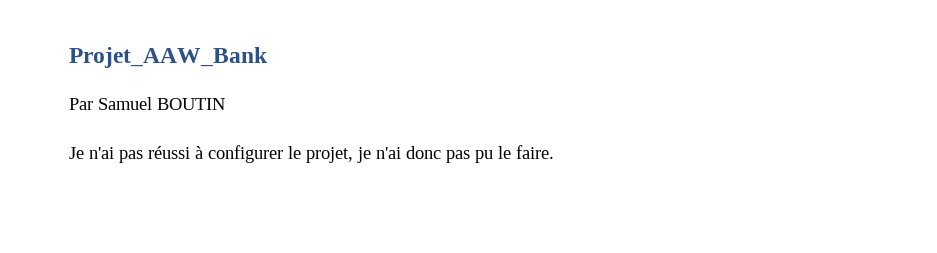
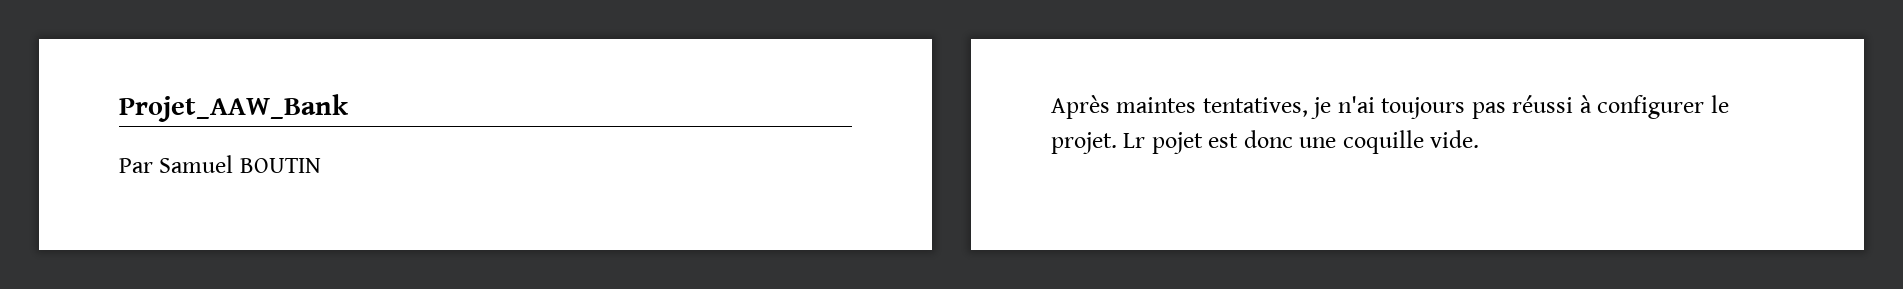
- Je n'ai pas réussi à configurer le projet, je n'ai donc pas pu le faire.
+ Après maintes tentatives, je n'ai toujours pas réussi à configurer le projet. Lr pojet est donc une coquille vide.

